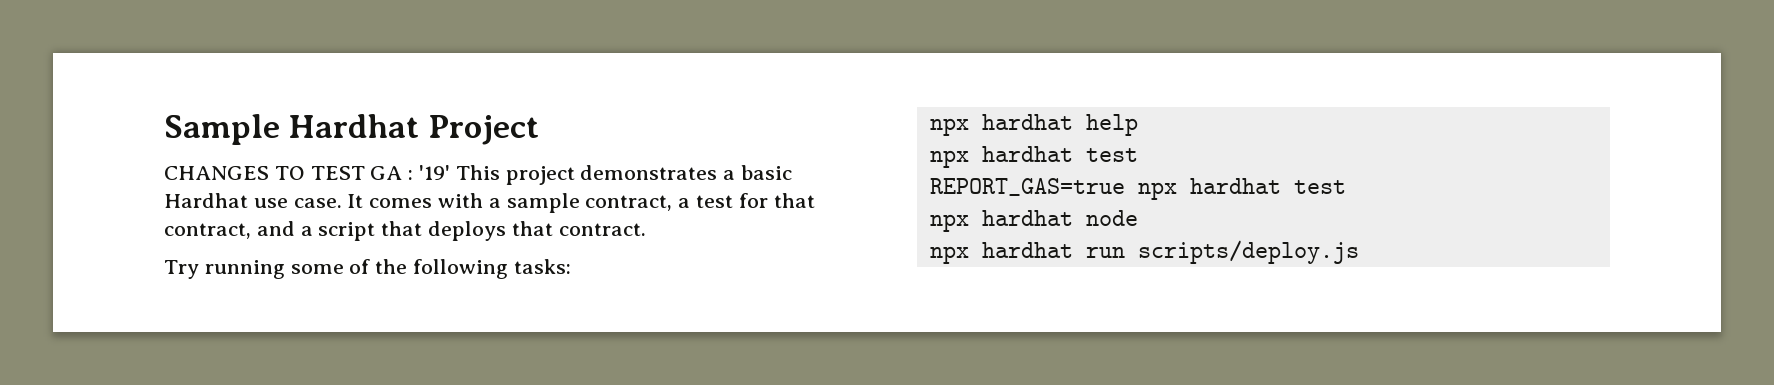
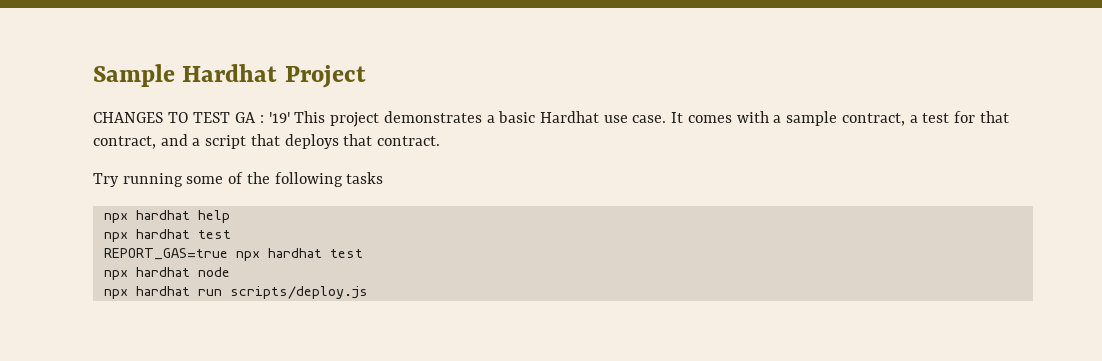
- Try running some of the following tasks:
+ Try running some of the following tasks

